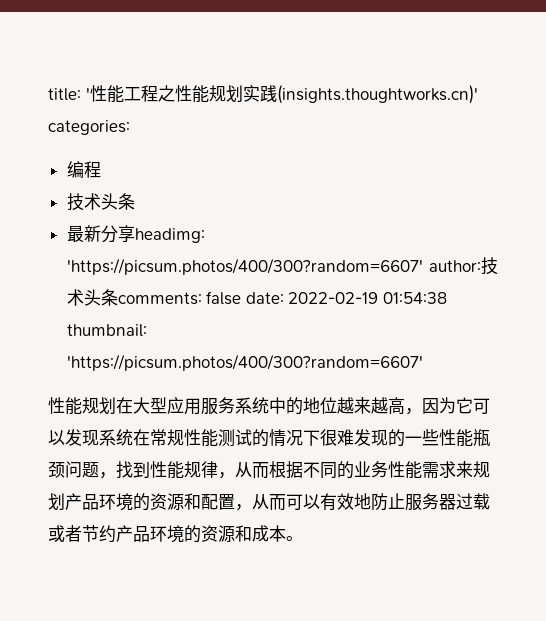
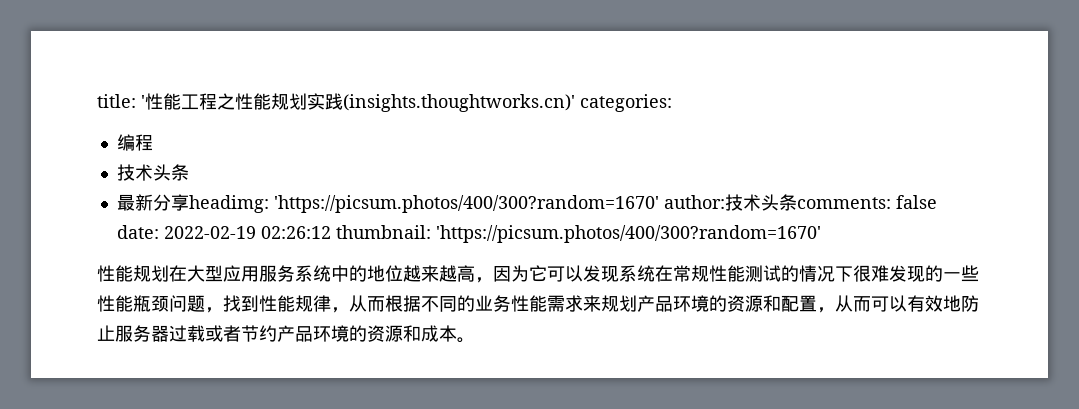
- 最新分享headimg: 'https://picsum.photos/400/300?random=6607' author:技术头条comments: false date: 2022-02-19 01:54:38 thumbnail: 'https://picsum.photos/400/300?random=6607'
+ 最新分享headimg: 'https://picsum.photos/400/300?random=1670' author:技术头条comments: false date: 2022-02-19 02:26:12 thumbnail: 'https://picsum.photos/400/300?random=1670'

